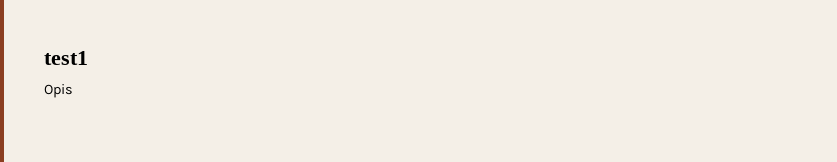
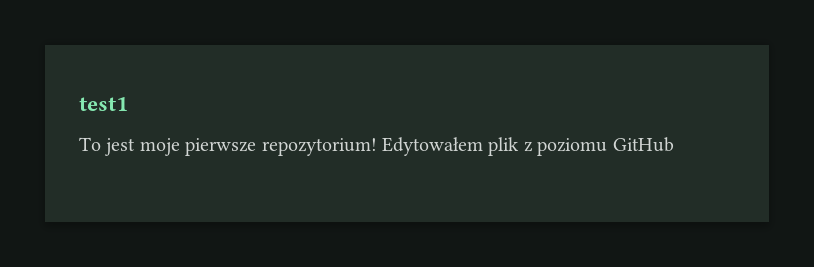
- Opis
+ To jest moje pierwsze repozytorium! Edytowałem plik z poziomu GitHub

